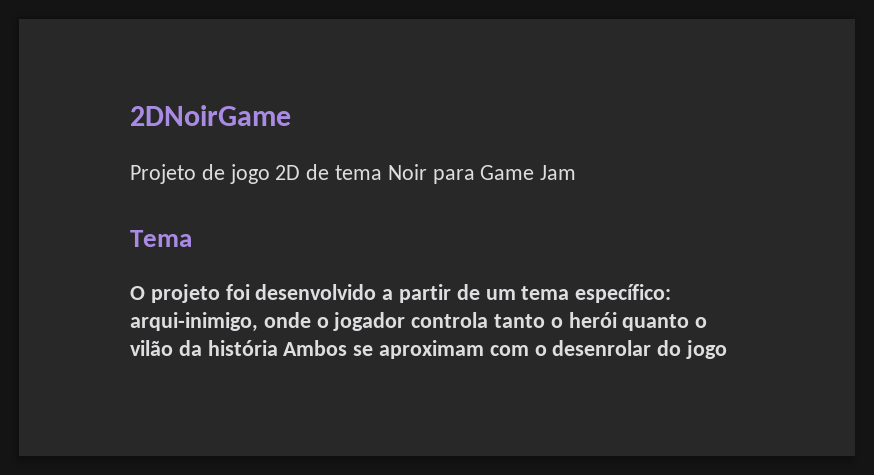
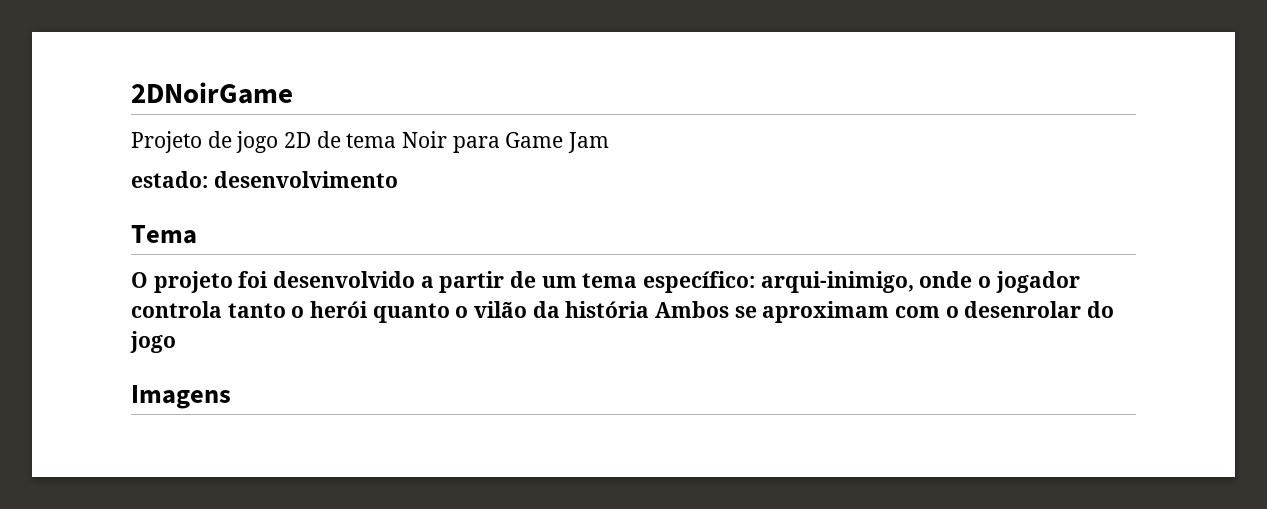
+ estado: desenvolvimento
+ Imagens

